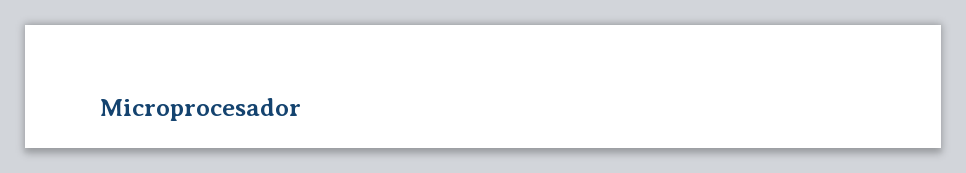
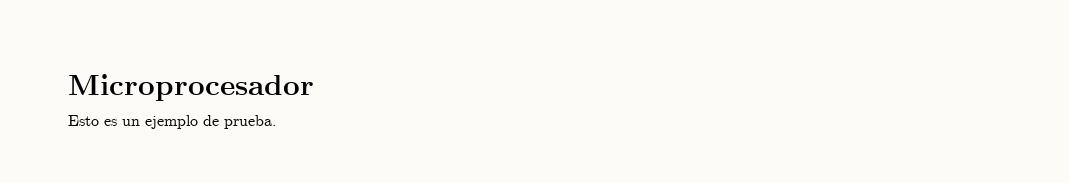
+ Esto es un ejemplo de prueba.

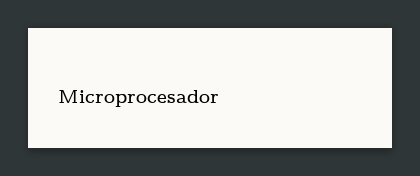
- Esto es un ejemplo de prueba.

